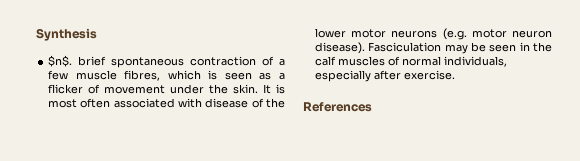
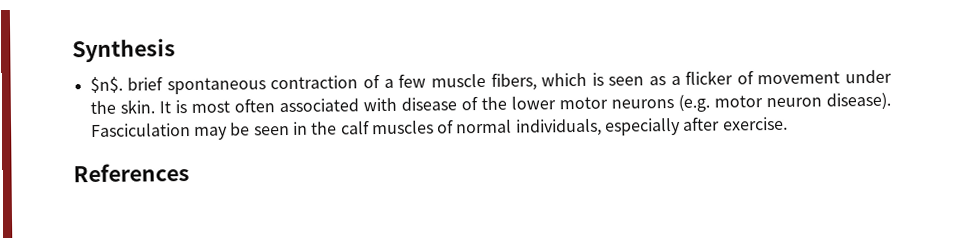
- $n$. brief spontaneous contraction of a few muscle fibres, which is seen as a flicker of movement under the skin.
+ $n$. brief spontaneous contraction of a few muscle fibers, which is seen as a flicker of movement under the skin.

